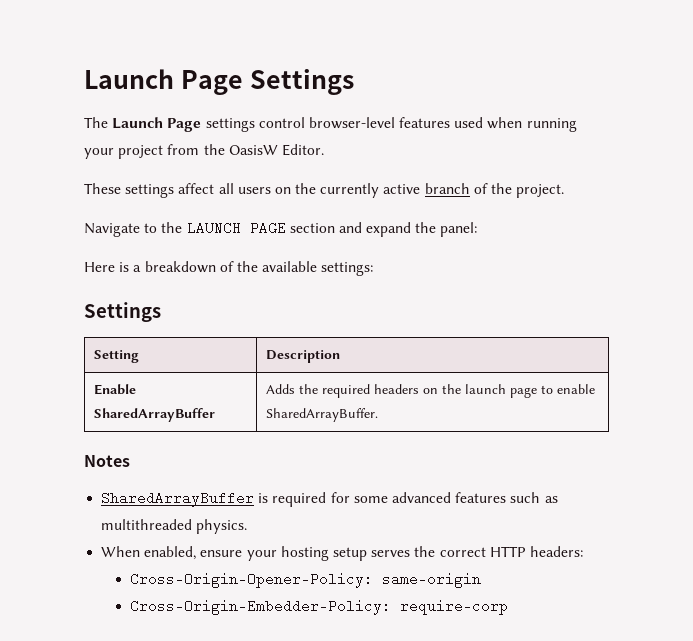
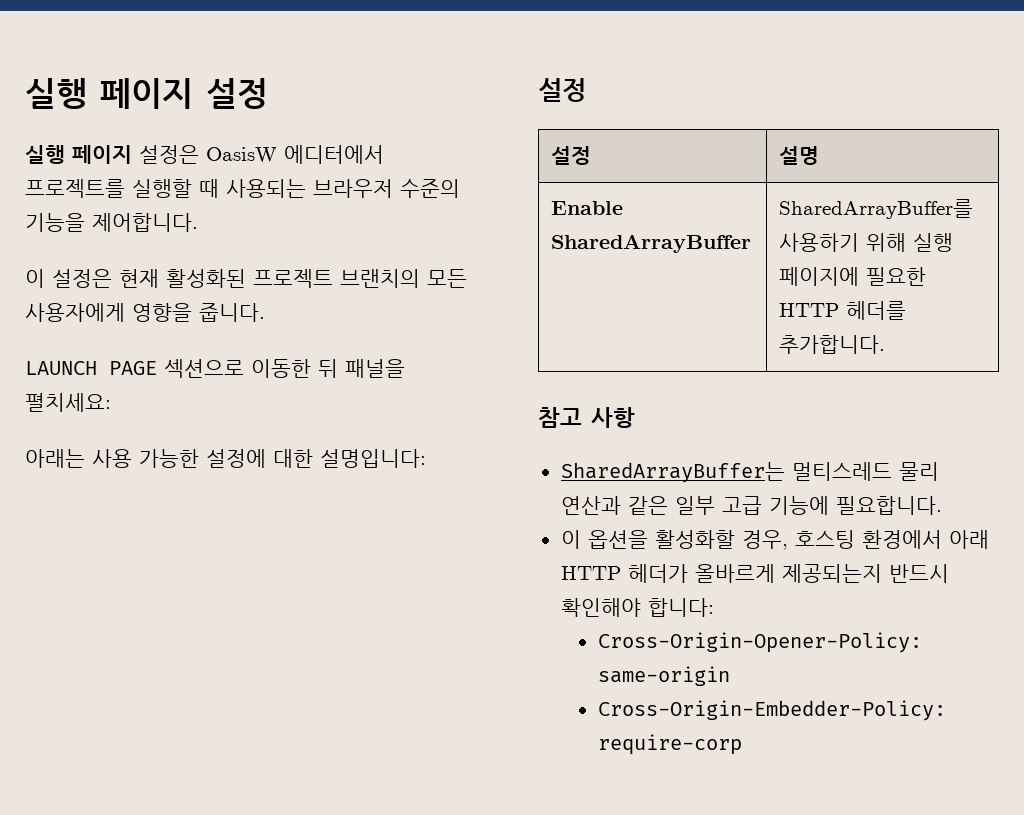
- Launch Page Settings
- The Launch Page settings control browser-level features used when running your project from the OasisW Editor.
- These settings affect all users on the currently active branch of the project.
- Navigate to the LAUNCH PAGE section and expand the panel:
- Here is a breakdown of the available settings:
- Settings
- Setting | Description
- Enable SharedArrayBuffer | Adds the required headers on the launch page to enable SharedArrayBuffer.
- Notes
- SharedArrayBuffer is required for some advanced features such as multithreaded physics.
- When enabled, ensure your hosting setup serves the correct HTTP headers:
+ 실행 페이지 설정
+ 실행 페이지 설정은 OasisW 에디터에서 프로젝트를 실행할 때 사용되는 브라우저 수준의 기능을 제어합니다.
+ 이 설정은 현재 활성화된 프로젝트 브랜치의 모든 사용자에게 영향을 줍니다.
+ LAUNCH PAGE 섹션으로 이동한 뒤 패널을 펼치세요:
+ 아래는 사용 가능한 설정에 대한 설명입니다:
+ 설정
+ 설정 | 설명
+ Enable SharedArrayBuffer | SharedArrayBuffer를 사용하기 위해 실행 페이지에 필요한 HTTP 헤더를 추가합니다.
+ 참고 사항
+ SharedArrayBuffer는 멀티스레드 물리 연산과 같은 일부 고급 기능에 필요합니다.
+ 이 옵션을 활성화할 경우, 호스팅 환경에서 아래 HTTP 헤더가 올바르게 제공되는지 반드시 확인해야 합니다:

